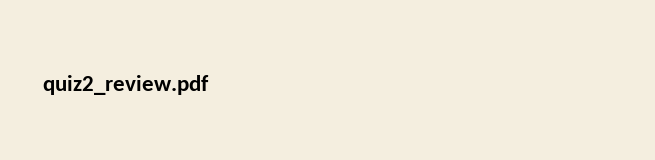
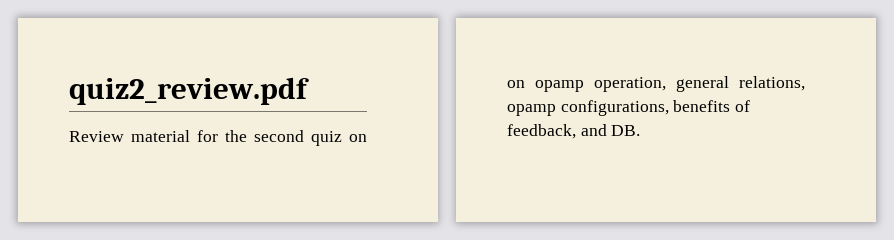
+ Review material for the second quiz on on opamp operation, general relations, opamp configurations, benefits of feedback, and DB.

